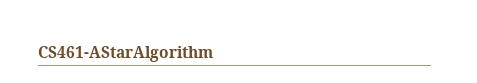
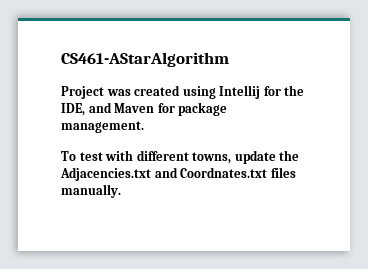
+ Project was created using Intellij for the IDE, and Maven for package management.
+ To test with different towns, update the Adjacencies.txt and Coordnates.txt files manually.

